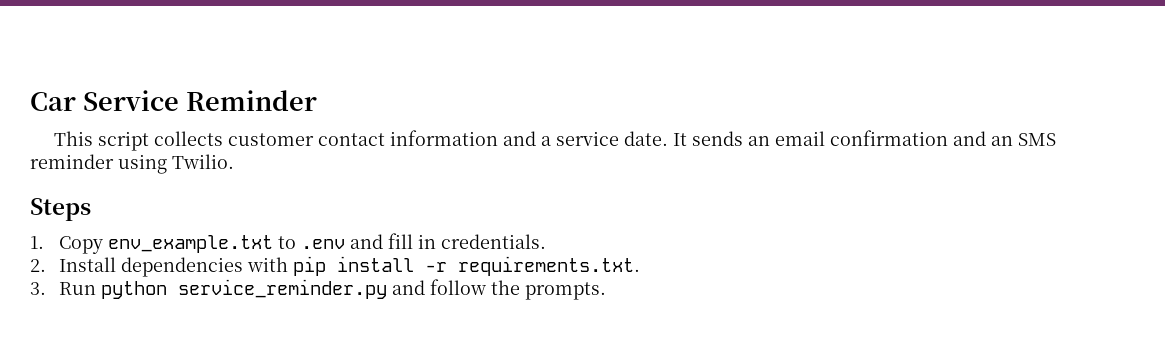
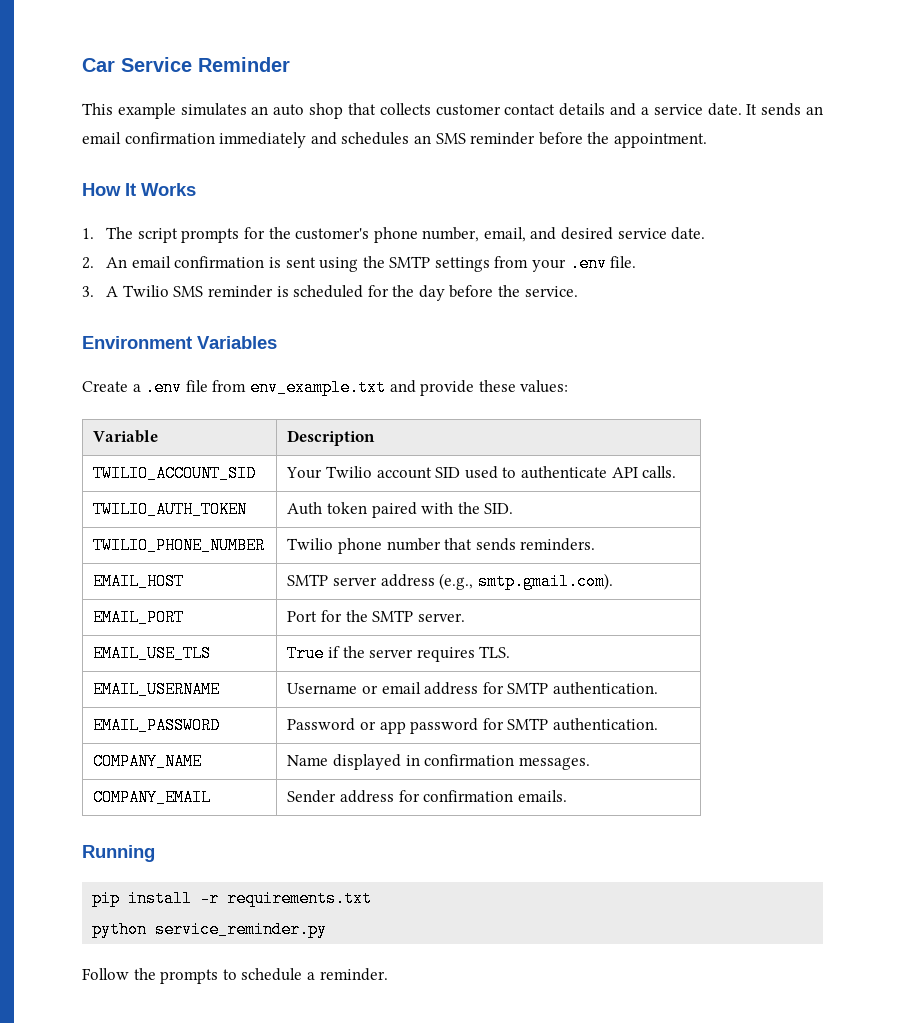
- This script collects customer contact information and a service date.
+ This example simulates an auto shop that collects customer contact details and a service date.
- It sends an email confirmation and an SMS reminder using Twilio.
- Steps
- 1. Copy env_example.txt to .env and fill in credentials.
- 2. Install dependencies with pip install -r requirements.txt.
- 3. Run python service_reminder.py and follow the prompts.
+ It sends an email confirmation immediately and schedules an SMS reminder before the appointment.
+ How It Works
+ 1. The script prompts for the customer's phone number, email, and desired service date.
+ 2. An email confirmation is sent using the SMTP settings from your .env file.
+ 3. A Twilio SMS reminder is scheduled for the day before the service.
+ Environment Variables
+ Create a .env file from env_example.txt and provide these values:
+ Variable | Description
+ TWILIO_ACCOUNT_SID | Your Twilio account SID used to authenticate API calls.
+ TWILIO_AUTH_TOKEN | Auth token paired with the SID.
+ TWILIO_PHONE_NUMBER | Twilio phone number that sends reminders.
+ EMAIL_HOST | SMTP server address (e.g., smtp.gmail.com).
+ EMAIL_PORT | Port for the SMTP server.
+ EMAIL_USE_TLS | True if the server requires TLS.
+ EMAIL_USERNAME | Username or email address for SMTP authentication.
+ EMAIL_PASSWORD | Password or app password for SMTP authentication.
+ COMPANY_NAME | Name displayed in confirmation messages.
+ COMPANY_EMAIL | Sender address for confirmation emails.
+ Running
+ pip install -r requirements.txt
+ python service_reminder.py
+ Follow the prompts to schedule a reminder.

